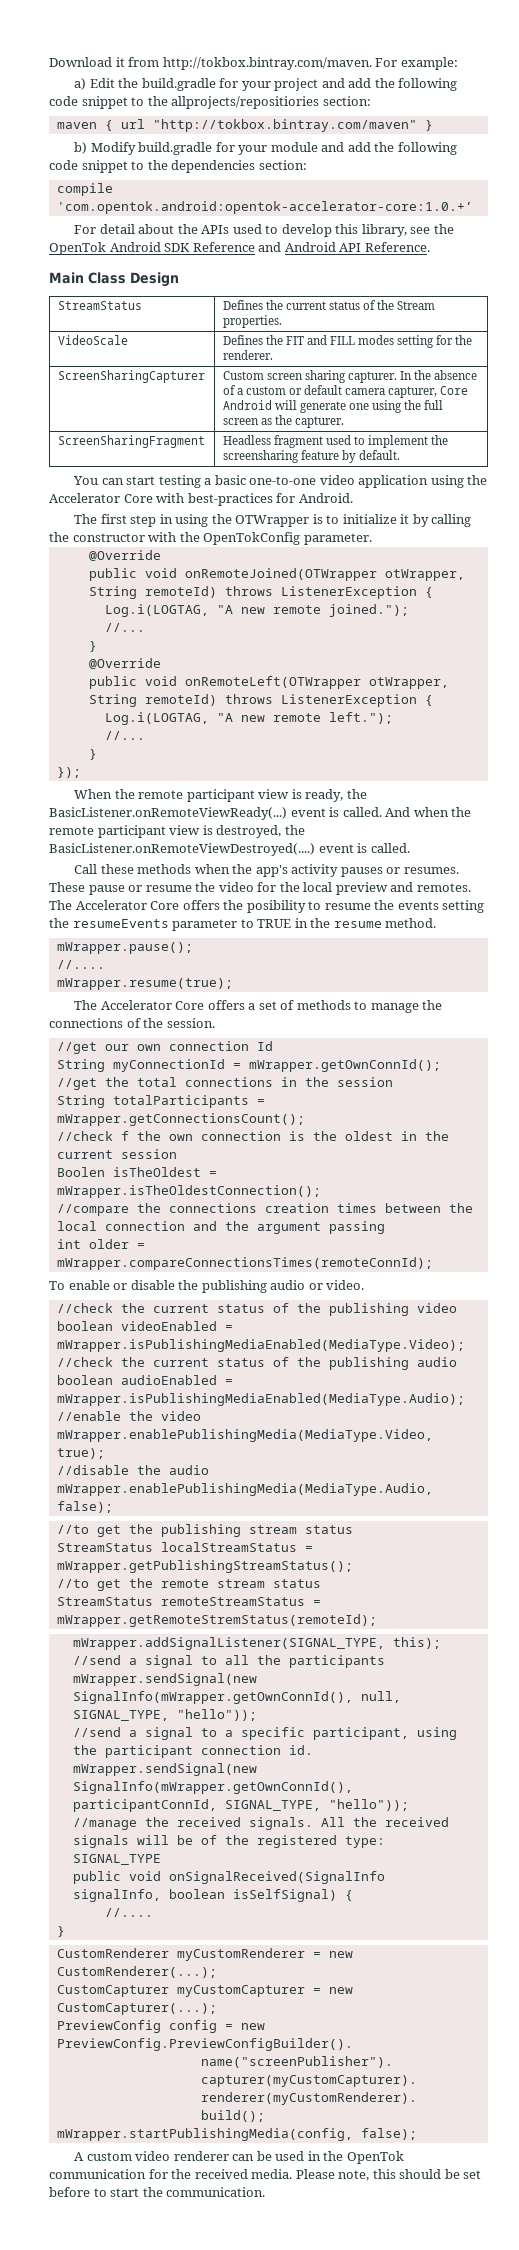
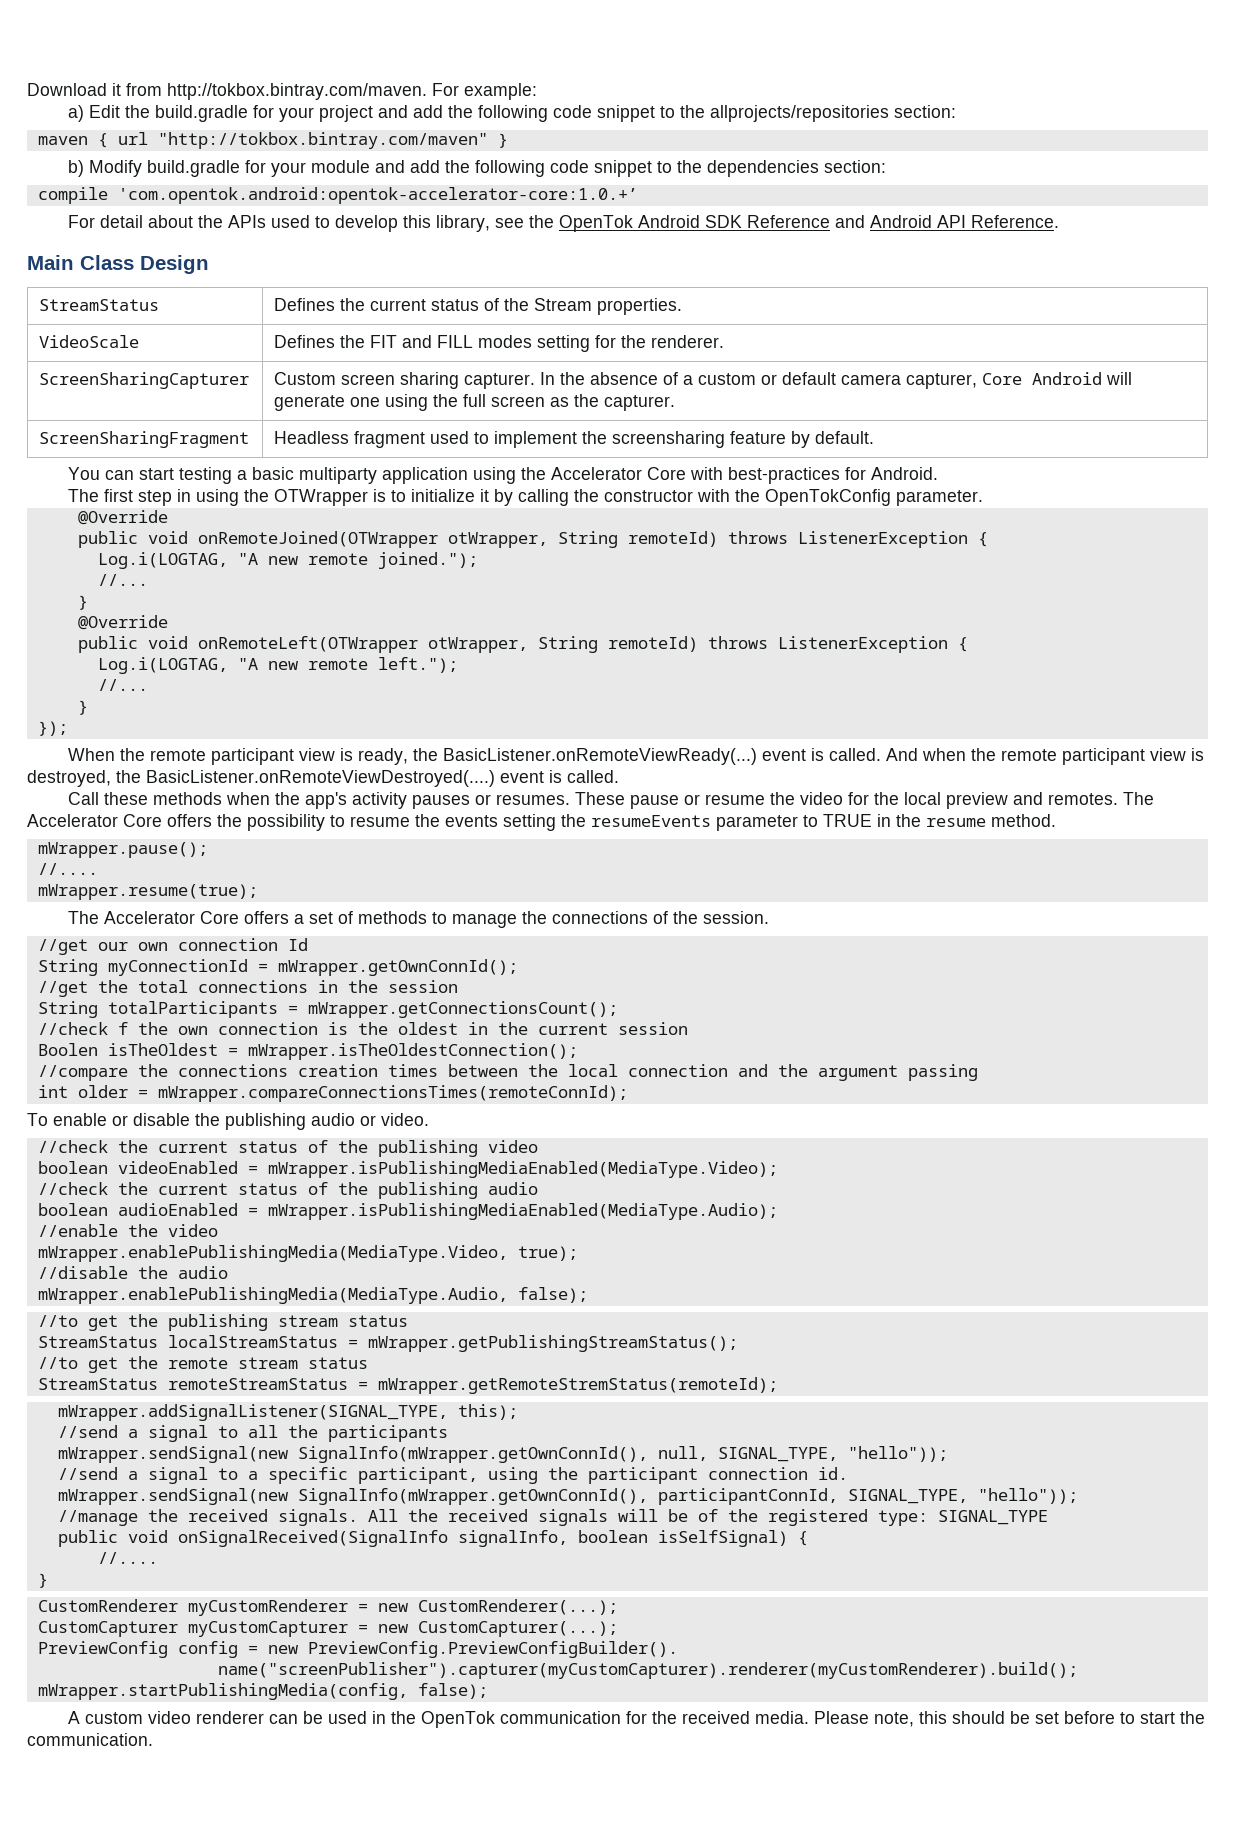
- a) Edit the build.gradle for your project and add the following code snippet to the allprojects/repositiories section:
+ a) Edit the build.gradle for your project and add the following code snippet to the allprojects/repositories section:
- You can start testing a basic one-to-one video application using the Accelerator Core with best-practices for Android.
+ You can start testing a basic multiparty application using the Accelerator Core with best-practices for Android.
- The Accelerator Core offers the posibility to resume the events setting the resumeEvents parameter to TRUE in the resume method.
+ The Accelerator Core offers the possibility to resume the events setting the resumeEvents parameter to TRUE in the resume method.

